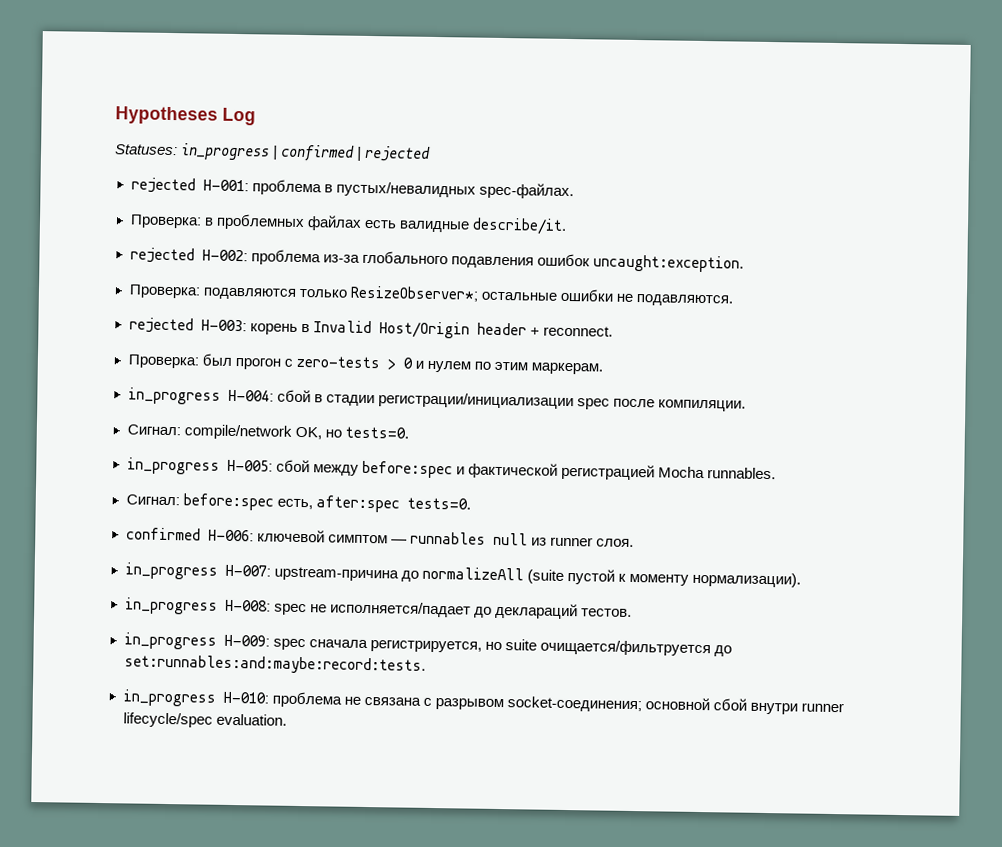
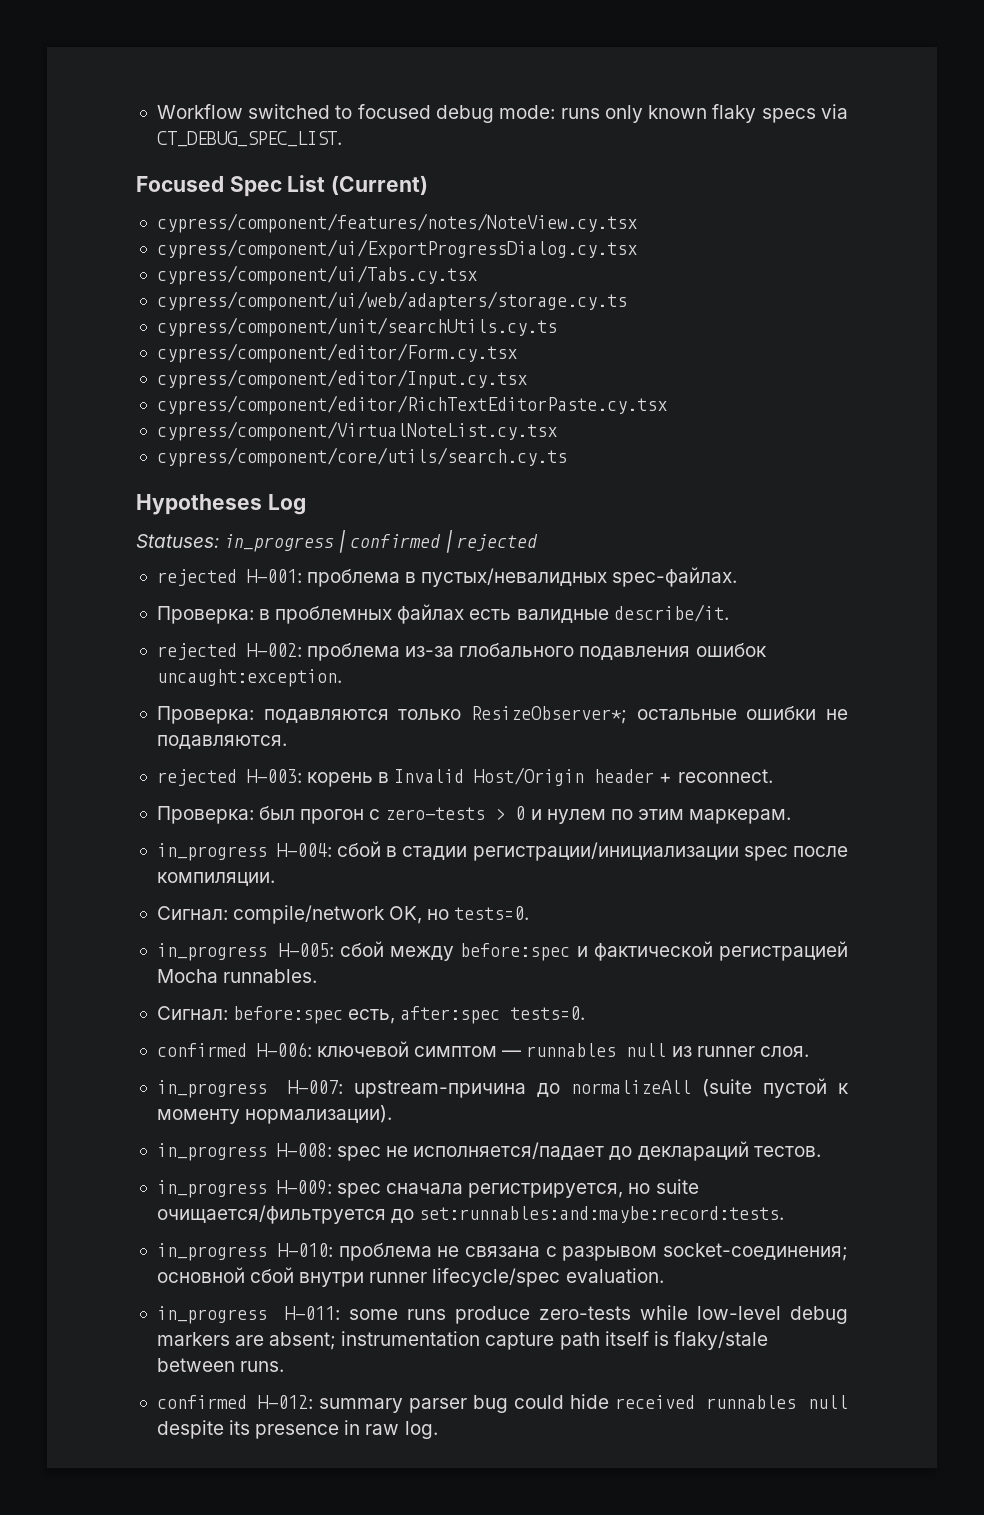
+ Workflow switched to focused debug mode: runs only known flaky specs via CT_DEBUG_SPEC_LIST.
+ Focused Spec List (Current)
+ cypress/component/features/notes/NoteView.cy.tsx
+ cypress/component/ui/ExportProgressDialog.cy.tsx
+ cypress/component/ui/Tabs.cy.tsx
+ cypress/component/ui/web/adapters/storage.cy.ts
+ cypress/component/unit/searchUtils.cy.ts
+ cypress/component/editor/Form.cy.tsx
+ cypress/component/editor/Input.cy.tsx
+ cypress/component/editor/RichTextEditorPaste.cy.tsx
+ cypress/component/VirtualNoteList.cy.tsx
+ cypress/component/core/utils/search.cy.ts
+ in_progress H-011: some runs produce zero-tests while low-level debug markers are absent; instrumentation capture path itself is flaky/stale between runs.
+ confirmed H-012: summary parser bug could hide received runnables null despite its presence in raw log.

